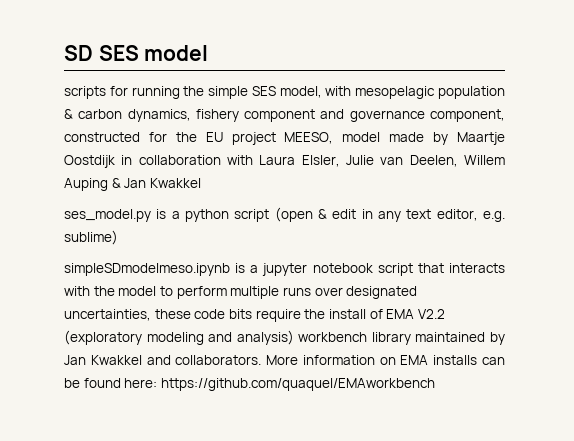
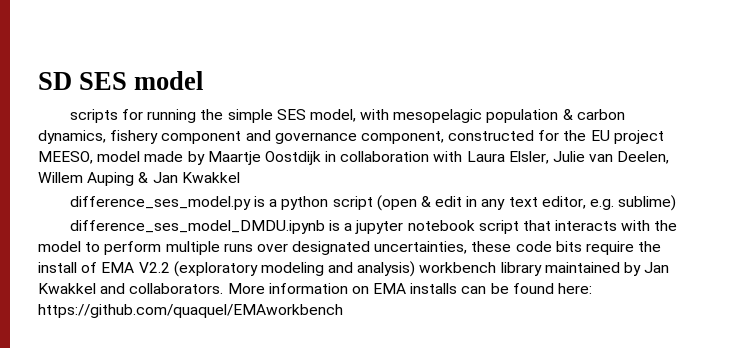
- ses_model.py is a python script (open & edit in any text editor, e.g. sublime)
+ difference_ses_model.py is a python script (open & edit in any text editor, e.g. sublime)
- simpleSDmodelmeso.ipynb is a jupyter notebook script that interacts with the model to perform multiple runs over designated uncertainties, these code bits require the install of EMA V2.2 (exploratory modeling and analysis) workbench library maintained by Jan Kwakkel and collaborators.
+ difference_ses_model_DMDU.ipynb is a jupyter notebook script that interacts with the model to perform multiple runs over designated uncertainties, these code bits require the install of EMA V2.2 (exploratory modeling and analysis) workbench library maintained by Jan Kwakkel and collaborators.

